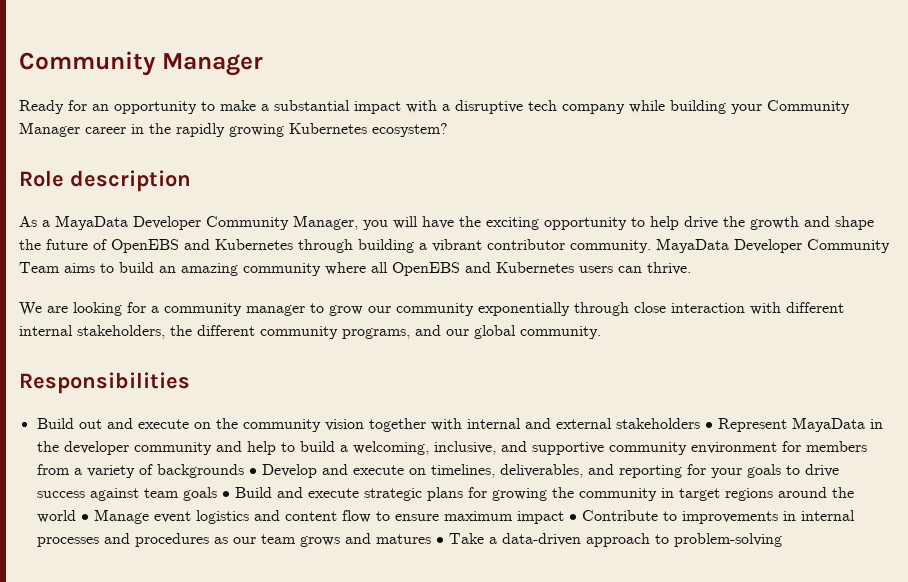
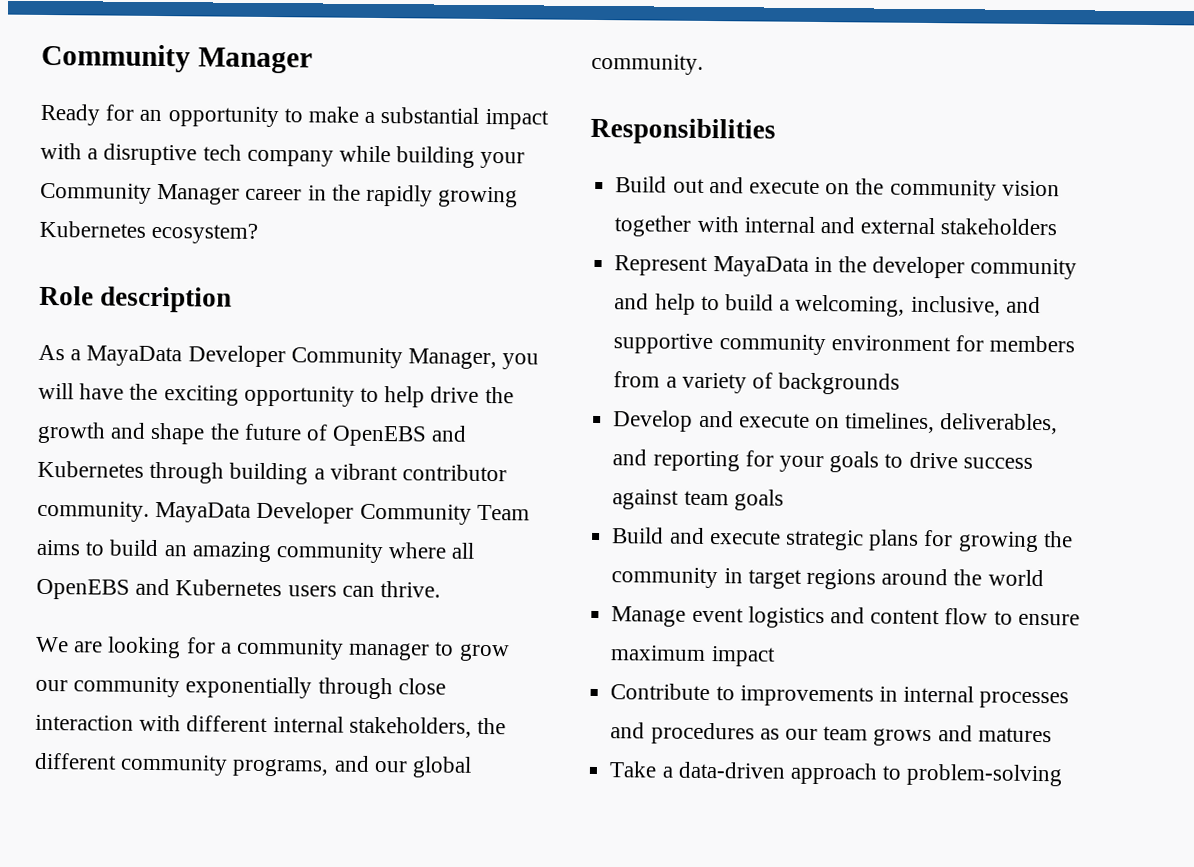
- Build out and execute on the community vision together with internal and external stakeholders • Represent MayaData in the developer community and help to build a welcoming, inclusive, and supportive community environment for members from a variety of backgrounds • Develop and execute on timelines, deliverables, and reporting for your goals to drive success against team goals • Build and execute strategic plans for growing the community in target regions around the world • Manage event logistics and content flow to ensure maximum impact • Contribute to improvements in internal processes and procedures as our team grows and matures • Take a data-driven approach to problem-solving
+ Build out and execute on the community vision together with internal and external stakeholders
+ Represent MayaData in the developer community and help to build a welcoming, inclusive, and supportive community environment for members from a variety of backgrounds
+ Develop and execute on timelines, deliverables, and reporting for your goals to drive success against team goals
+ Build and execute strategic plans for growing the community in target regions around the world
+ Manage event logistics and content flow to ensure maximum impact
+ Contribute to improvements in internal processes and procedures as our team grows and matures
+ Take a data-driven approach to problem-solving

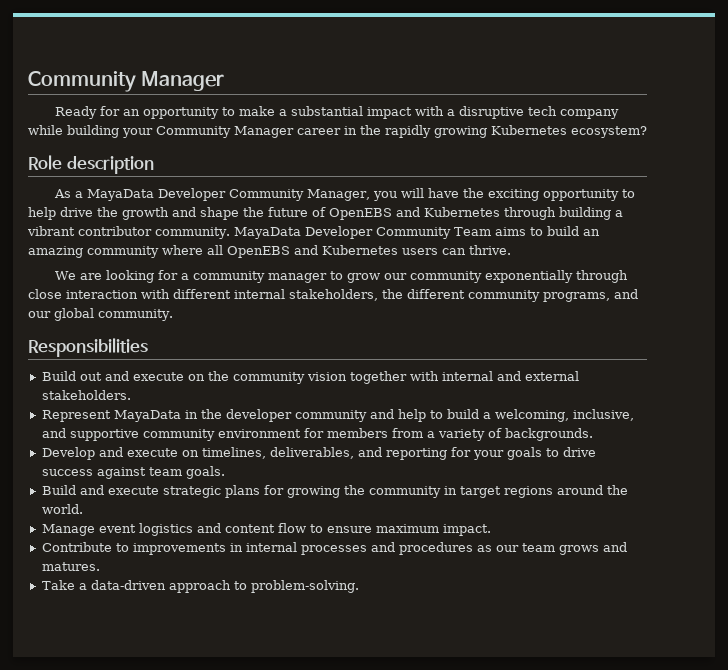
- Build out and execute on the community vision together with internal and external stakeholders
+ Build out and execute on the community vision together with internal and external stakeholders.
- Represent MayaData in the developer community and help to build a welcoming, inclusive, and supportive community environment for members from a variety of backgrounds
+ Represent MayaData in the developer community and help to build a welcoming, inclusive, and supportive community environment for members from a variety of backgrounds.
- Develop and execute on timelines, deliverables, and reporting for your goals to drive success against team goals
+ Develop and execute on timelines, deliverables, and reporting for your goals to drive success against team goals.
- Build and execute strategic plans for growing the community in target regions around the world
+ Build and execute strategic plans for growing the community in target regions around the world.
- Manage event logistics and content flow to ensure maximum impact
+ Manage event logistics and content flow to ensure maximum impact.
- Contribute to improvements in internal processes and procedures as our team grows and matures
+ Contribute to improvements in internal processes and procedures as our team grows and matures.
- Take a data-driven approach to problem-solving
+ Take a data-driven approach to problem-solving.

